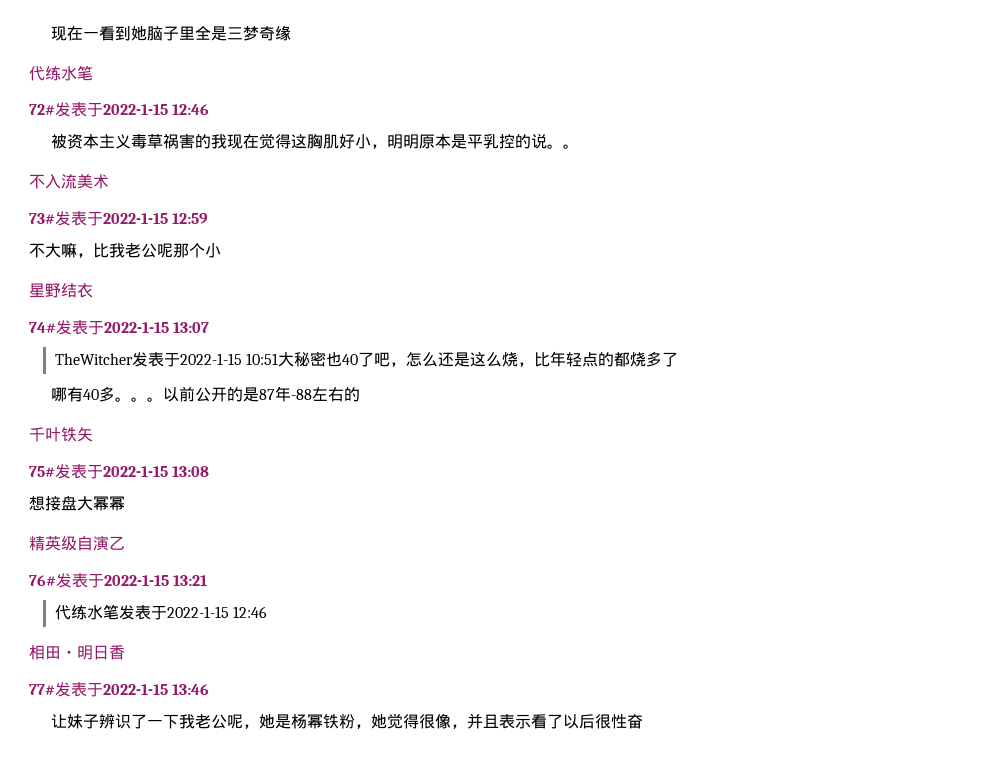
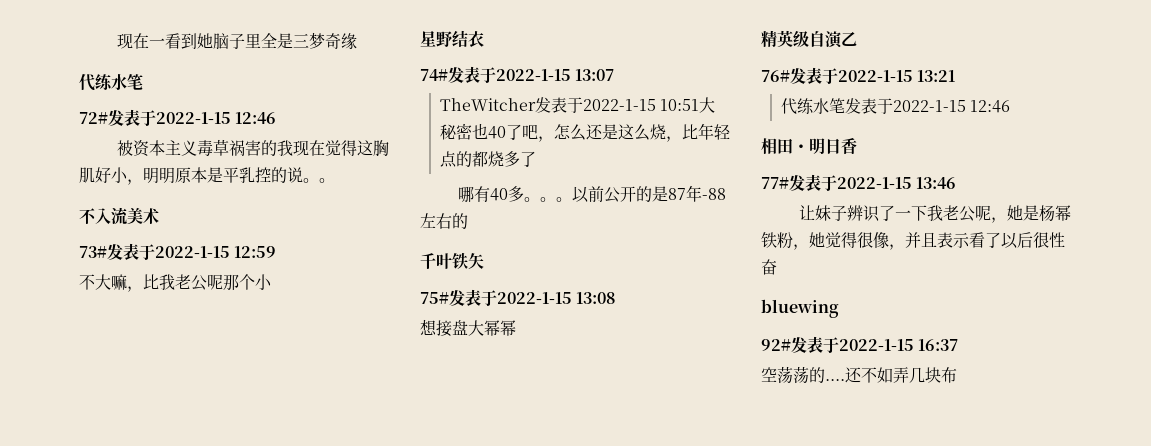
+ bluewing
+ 92#发表于2022-1-15 16:37
+ 空荡荡的....还不如弄几块布

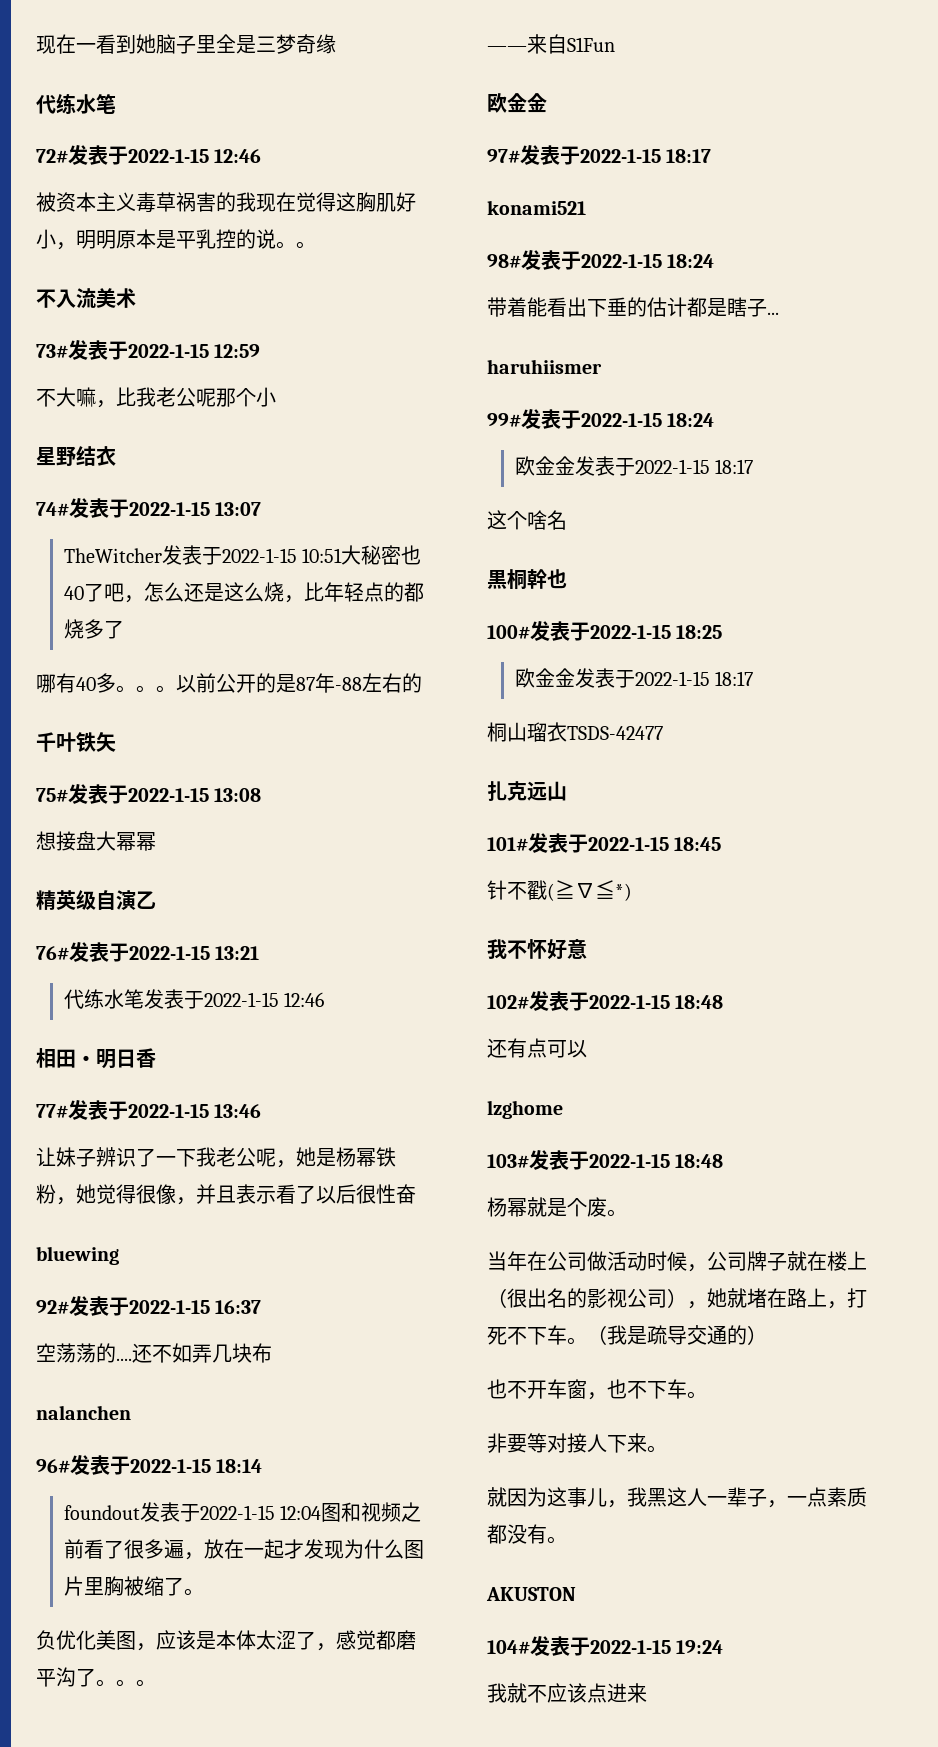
+ nalanchen
+ 96#发表于2022-1-15 18:14
+ foundout发表于2022-1-15 12:04图和视频之前看了很多遍，放在一起才发现为什么图片里胸被缩了。
+ 负优化美图，应该是本体太涩了，感觉都磨平沟了。。。
+ ——来自S1Fun
+ 欧金金
+ 97#发表于2022-1-15 18:17
+ konami521
+ 98#发表于2022-1-15 18:24
+ 带着能看出下垂的估计都是瞎子...
+ haruhiismer
+ 99#发表于2022-1-15 18:24
+ 欧金金发表于2022-1-15 18:17
+ 这个啥名
+ 黒桐幹也
+ 100#发表于2022-1-15 18:25
+ 欧金金发表于2022-1-15 18:17
+ 桐山瑠衣TSDS-42477
+ 扎克远山
+ 101#发表于2022-1-15 18:45
+ 针不戳(≧∇≦*)
+ 我不怀好意
+ 102#发表于2022-1-15 18:48
+ 还有点可以
+ lzghome
+ 103#发表于2022-1-15 18:48
+ 杨幂就是个废。
+ 当年在公司做活动时候，公司牌子就在楼上（很出名的影视公司），她就堵在路上，打死不下车。（我是疏导交通的）
+ 也不开车窗，也不下车。
+ 非要等对接人下来。
+ 就因为这事儿，我黑这人一辈子，一点素质都没有。
+ AKUSTON
+ 104#发表于2022-1-15 19:24
+ 我就不应该点进来

